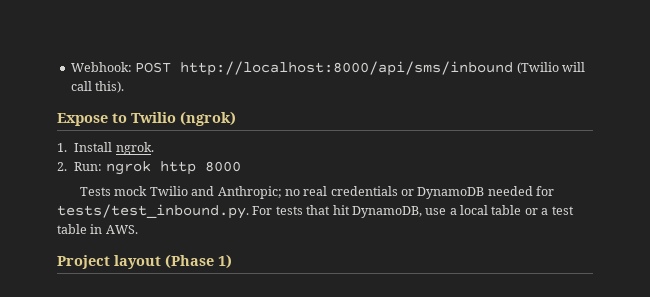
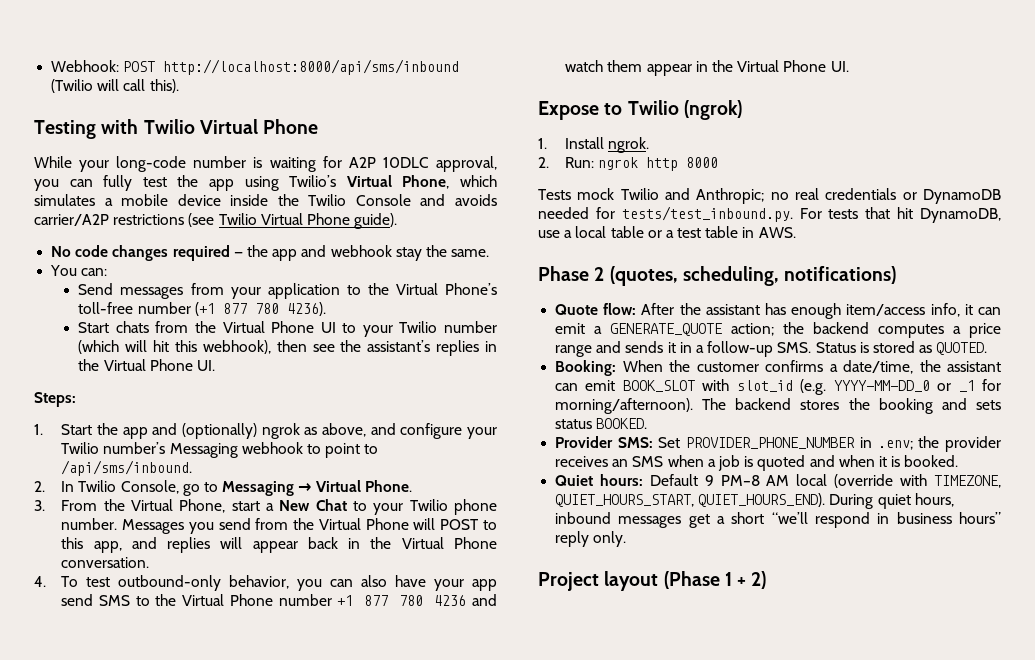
+ Testing with Twilio Virtual Phone
+ While your long-code number is waiting for A2P 10DLC approval, you can fully test the app using Twilio’s Virtual Phone, which simulates a mobile device inside the Twilio Console and avoids carrier/A2P restrictions (see Twilio Virtual Phone guide).
+ No code changes required — the app and webhook stay the same.
+ You can:
+ Send messages from your application to the Virtual Phone’s toll-free number (+1 877 780 4236).
+ Start chats from the Virtual Phone UI to your Twilio number (which will hit this webhook), then see the assistant’s replies in the Virtual Phone UI.
+ Steps:
+ 1. Start the app and (optionally) ngrok as above, and configure your Twilio number’s Messaging webhook to point to /api/sms/inbound.
+ 2. In Twilio Console, go to Messaging → Virtual Phone.
+ 3. From the Virtual Phone, start a New Chat to your Twilio phone number. Messages you send from the Virtual Phone will POST to this app, and replies will appear back in the Virtual Phone conversation.
+ 4. To test outbound-only behavior, you can also have your app send SMS to the Virtual Phone number +1 877 780 4236 and watch them appear in the Virtual Phone UI.
+ Phase 2 (quotes, scheduling, notifications)
+ Quote flow: After the assistant has enough item/access info, it can emit a GENERATE_QUOTE action; the backend computes a price range and sends it in a follow-up SMS. Status is stored as QUOTED.
+ Booking: When the customer confirms a date/time, the assistant can emit BOOK_SLOT with slot_id (e.g. YYYY-MM-DD_0 or _1 for morning/afternoon). The backend stores the booking and sets status BOOKED.
+ Provider SMS: Set PROVIDER_PHONE_NUMBER in .env; the provider receives an SMS when a job is quoted and when it is booked.
+ Quiet hours: Default 9 PM–8 AM local (override with TIMEZONE, QUIET_HOURS_START, QUIET_HOURS_END). During quiet hours, inbound messages get a short “we’ll respond in business hours” reply only.
- Project layout (Phase 1)
+ Project layout (Phase 1 + 2)

